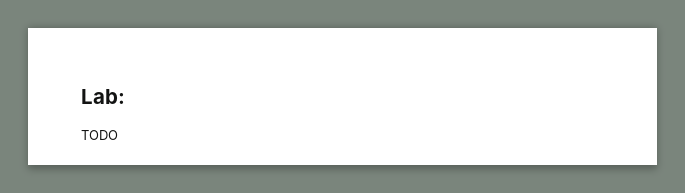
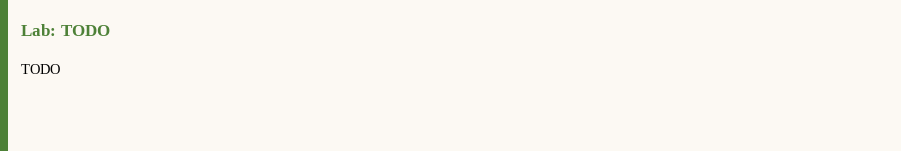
- Lab:
+ Lab: TODO

